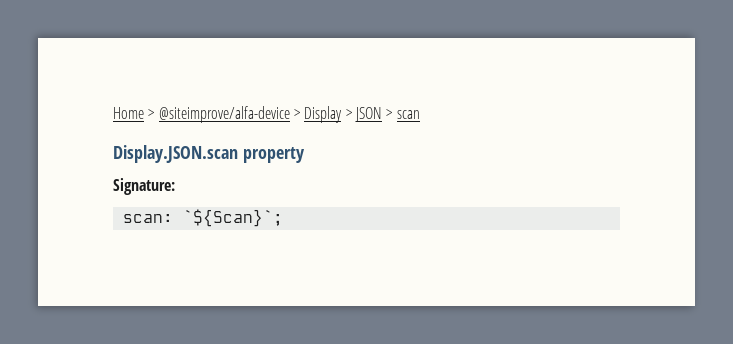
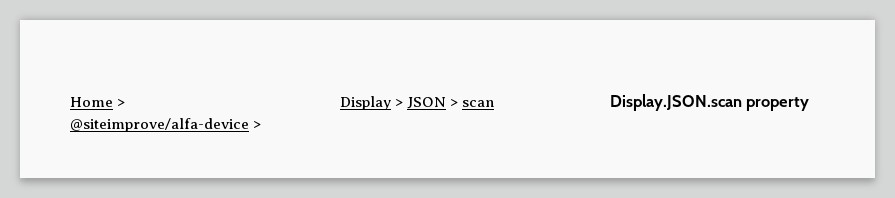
- Signature:
- scan: `${Scan}`;

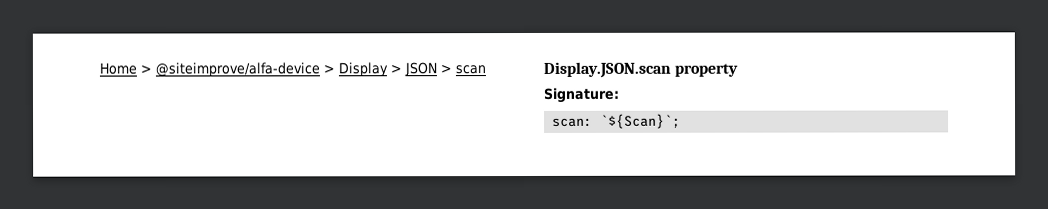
+ Signature:
+ scan: `${Scan}`;

